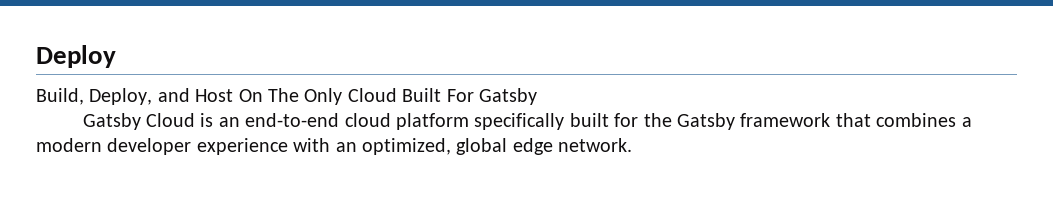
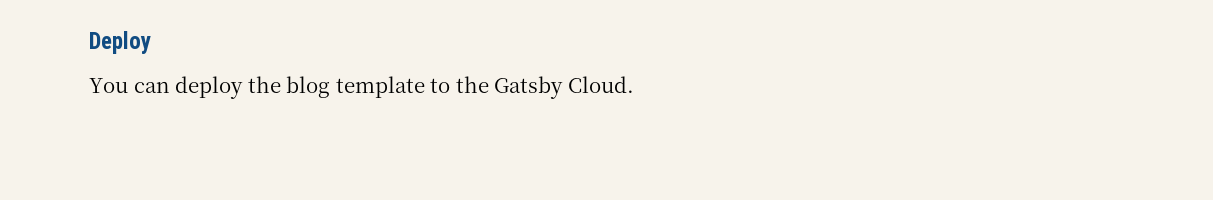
- Build, Deploy, and Host On The Only Cloud Built For Gatsby
- Gatsby Cloud is an end-to-end cloud platform specifically built for the Gatsby framework that combines a modern developer experience with an optimized, global edge network.
+ You can deploy the blog template to the Gatsby Cloud.

